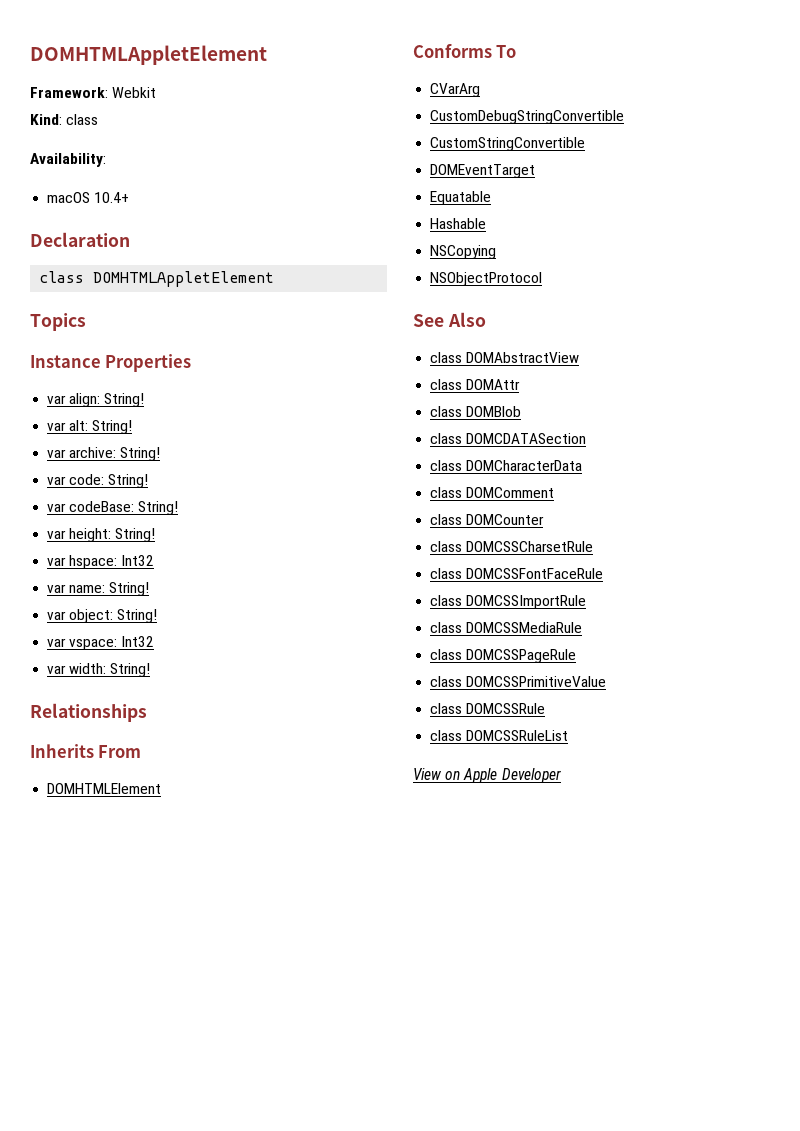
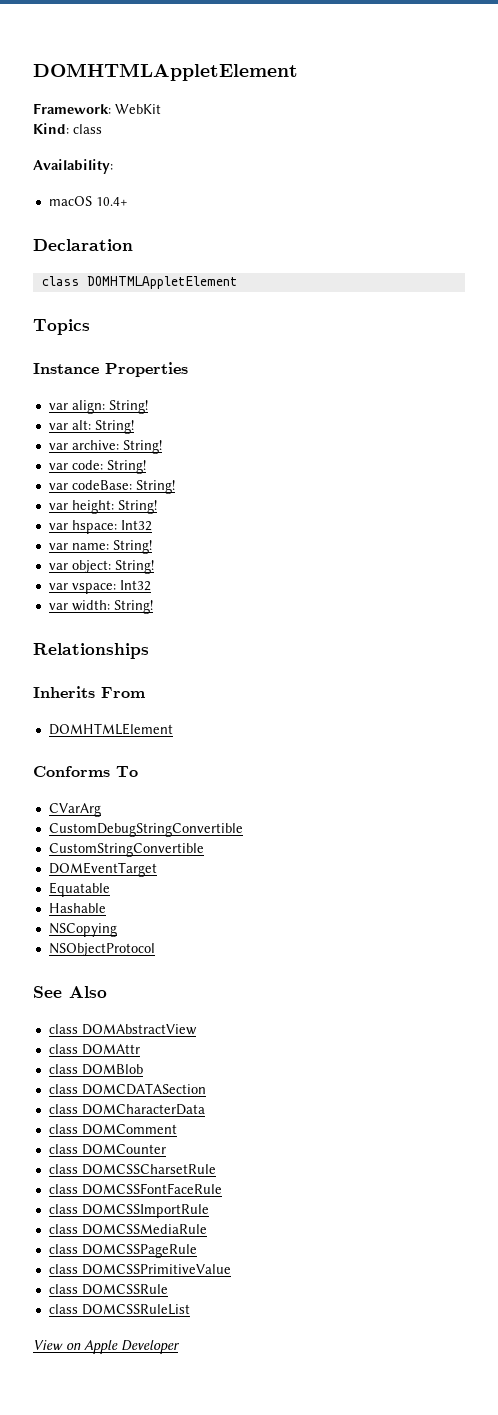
- Framework: Webkit
+ Framework: WebKit

